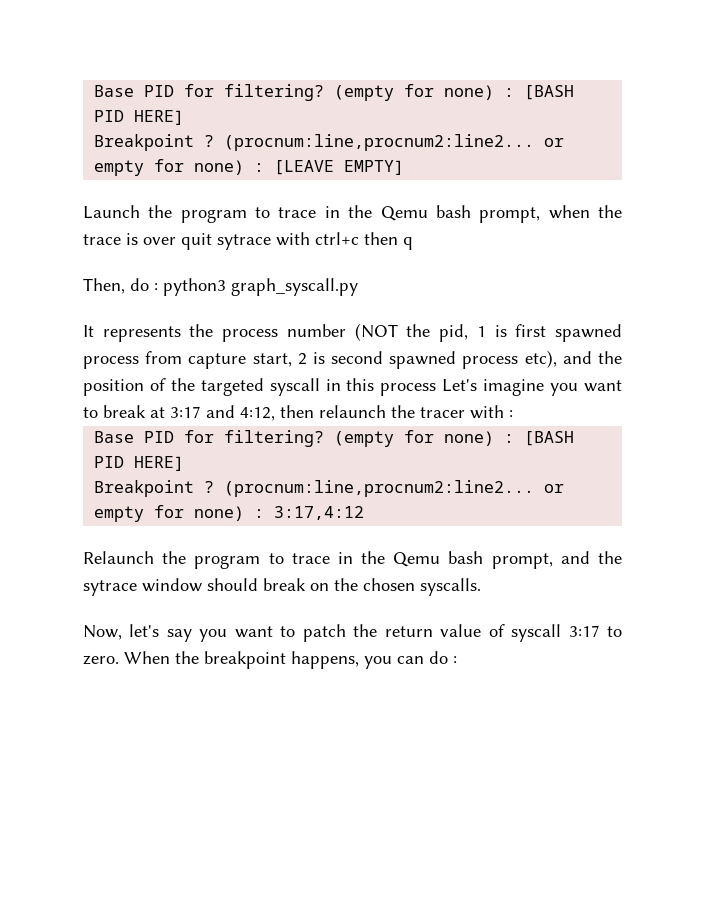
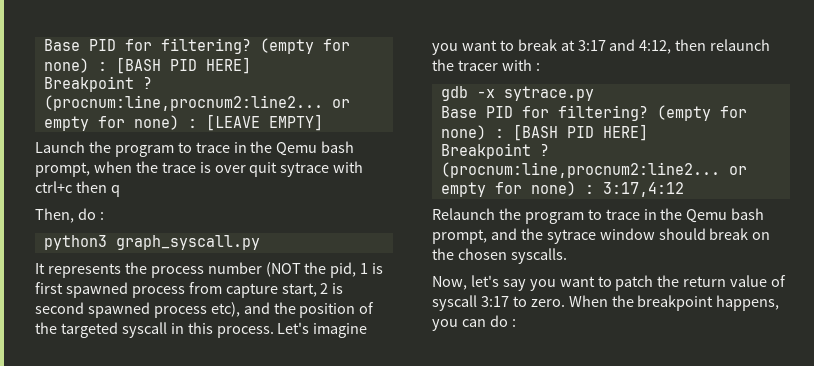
- Then, do : python3 graph_syscall.py
+ Then, do :
+ python3 graph_syscall.py
- It represents the process number (NOT the pid, 1 is first spawned process from capture start, 2 is second spawned process etc), and the position of the targeted syscall in this process Let's imagine you want to break at 3:17 and 4:12, then relaunch the tracer with :
+ It represents the process number (NOT the pid, 1 is first spawned process from capture start, 2 is second spawned process etc), and the position of the targeted syscall in this process. Let's imagine you want to break at 3:17 and 4:12, then relaunch the tracer with :
+ gdb -x sytrace.py

